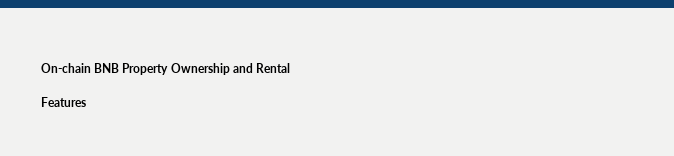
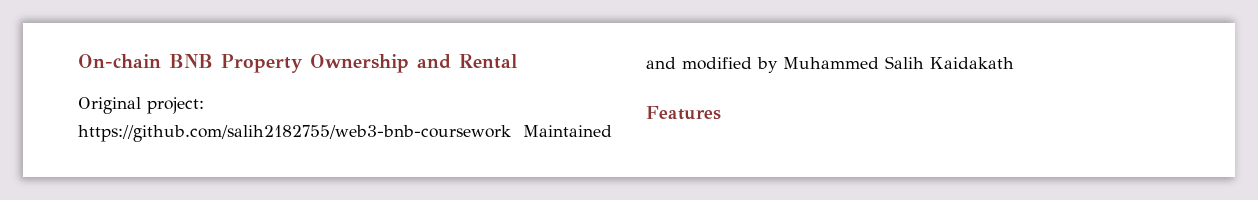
+ Original project: https://github.com/salih2182755/web3-bnb-coursework Maintained and modified by Muhammed Salih Kaidakath

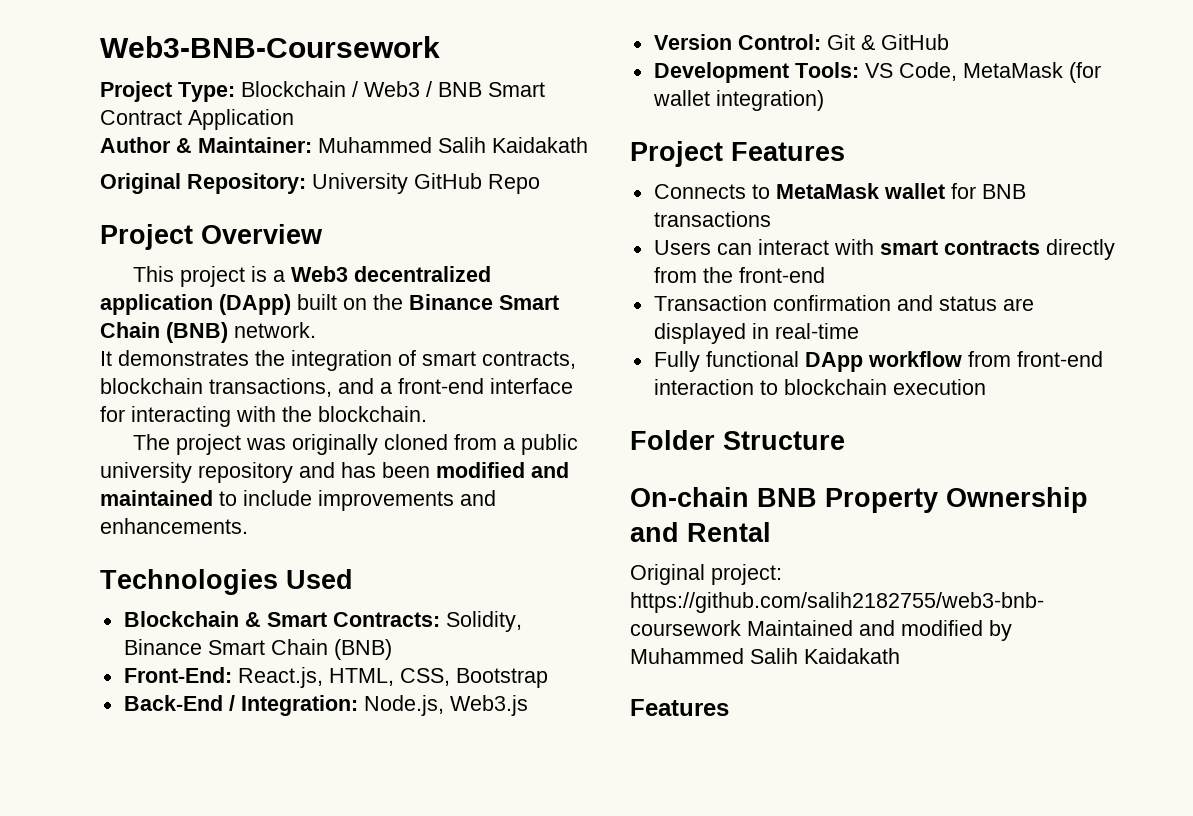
+ Web3-BNB-Coursework
+ Project Type: Blockchain / Web3 / BNB Smart Contract Application
+ Author & Maintainer: Muhammed Salih Kaidakath
+ Original Repository: University GitHub Repo
+ Project Overview
+ This project is a Web3 decentralized application (DApp) built on the Binance Smart Chain (BNB) network.
+ It demonstrates the integration of smart contracts, blockchain transactions, and a front-end interface for interacting with the blockchain.
+ The project was originally cloned from a public university repository and has been modified and maintained to include improvements and enhancements.
+ Technologies Used
+ Blockchain & Smart Contracts: Solidity, Binance Smart Chain (BNB)
+ Front-End: React.js, HTML, CSS, Bootstrap
+ Back-End / Integration: Node.js, Web3.js
+ Version Control: Git & GitHub
+ Development Tools: VS Code, MetaMask (for wallet integration)
+ Project Features
+ Connects to MetaMask wallet for BNB transactions
+ Users can interact with smart contracts directly from the front-end
+ Transaction confirmation and status are displayed in real-time
+ Fully functional DApp workflow from front-end interaction to blockchain execution
+ Folder Structure

